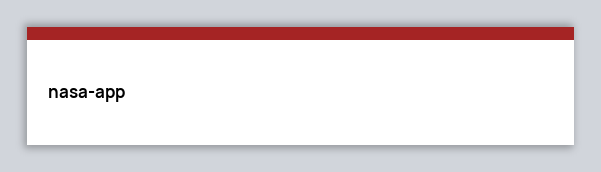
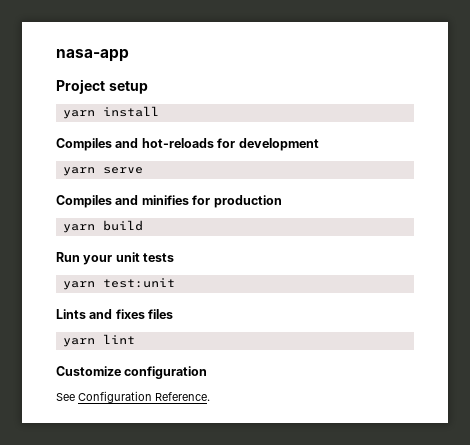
+ Project setup
+ yarn install
+ Compiles and hot-reloads for development
+ yarn serve
+ Compiles and minifies for production
+ yarn build
+ Run your unit tests
+ yarn test:unit
+ Lints and fixes files
+ yarn lint
+ Customize configuration
+ See Configuration Reference.

